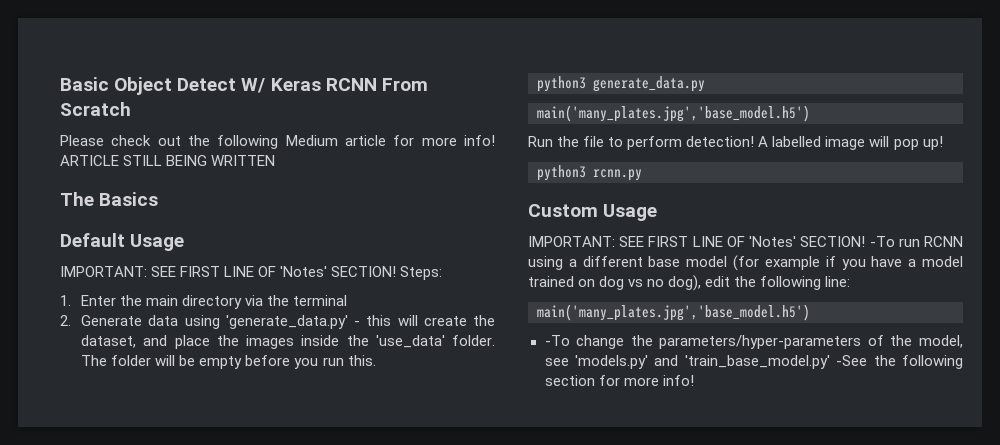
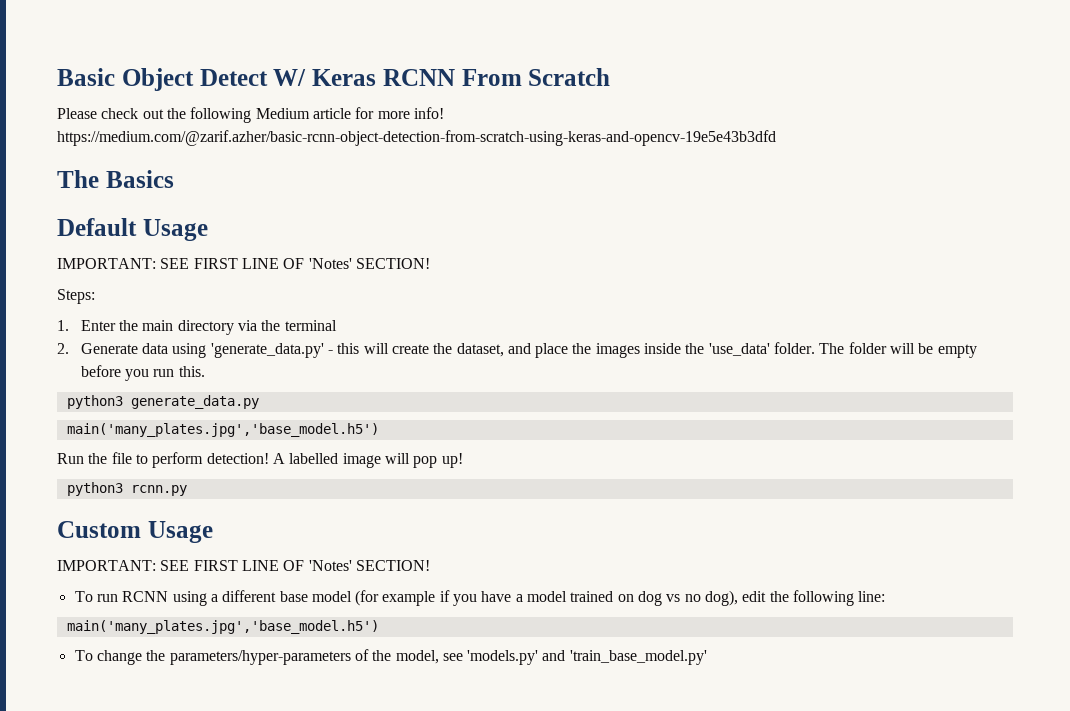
- Please check out the following Medium article for more info! ARTICLE STILL BEING WRITTEN
+ Please check out the following Medium article for more info! https://medium.com/@zarif.azher/basic-rcnn-object-detection-from-scratch-using-keras-and-opencv-19e5e43b3dfd
  Default Usage
- IMPORTANT: SEE FIRST LINE OF 'Notes' SECTION! Steps:
+ IMPORTANT: SEE FIRST LINE OF 'Notes' SECTION!
+ Steps:
  Custom Usage
- IMPORTANT: SEE FIRST LINE OF 'Notes' SECTION! -To run RCNN using a different base model (for example if you have a model trained on dog vs no dog), edit the following line:
+ IMPORTANT: SEE FIRST LINE OF 'Notes' SECTION!
+ To run RCNN using a different base model (for example if you have a model trained on dog vs no dog), edit the following line:
- -To change the parameters/hyper-parameters of the model, see 'models.py' and 'train_base_model.py' -See the following section for more info!
+ To change the parameters/hyper-parameters of the model, see 'models.py' and 'train_base_model.py'

